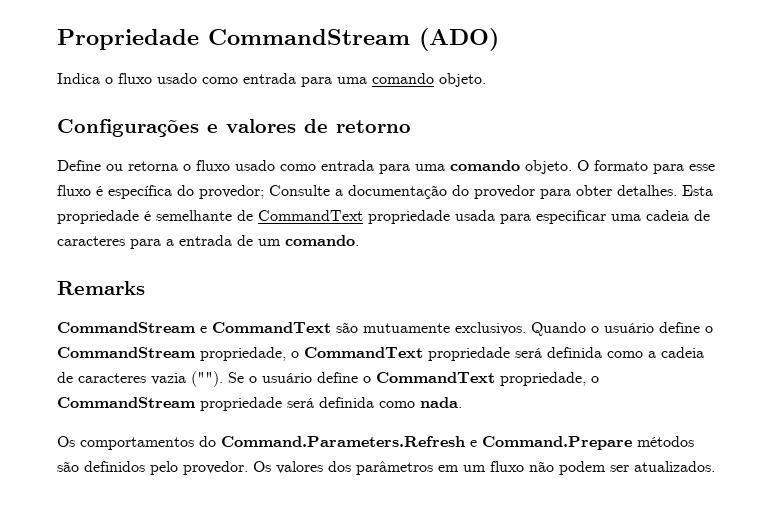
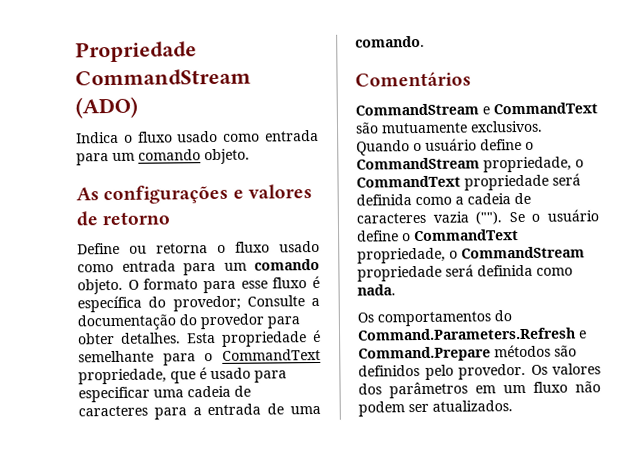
- Indica o fluxo usado como entrada para uma comando objeto.
+ Indica o fluxo usado como entrada para um comando objeto.
- Configurações e valores de retorno
+ As configurações e valores de retorno
- Define ou retorna o fluxo usado como entrada para uma comando objeto.
+ Define ou retorna o fluxo usado como entrada para um comando objeto.
- Esta propriedade é semelhante de CommandText propriedade usada para especificar uma cadeia de caracteres para a entrada de um comando.
+ Esta propriedade é semelhante para o CommandText propriedade, que é usado para especificar uma cadeia de caracteres para a entrada de uma comando.
- Remarks
+ Comentários

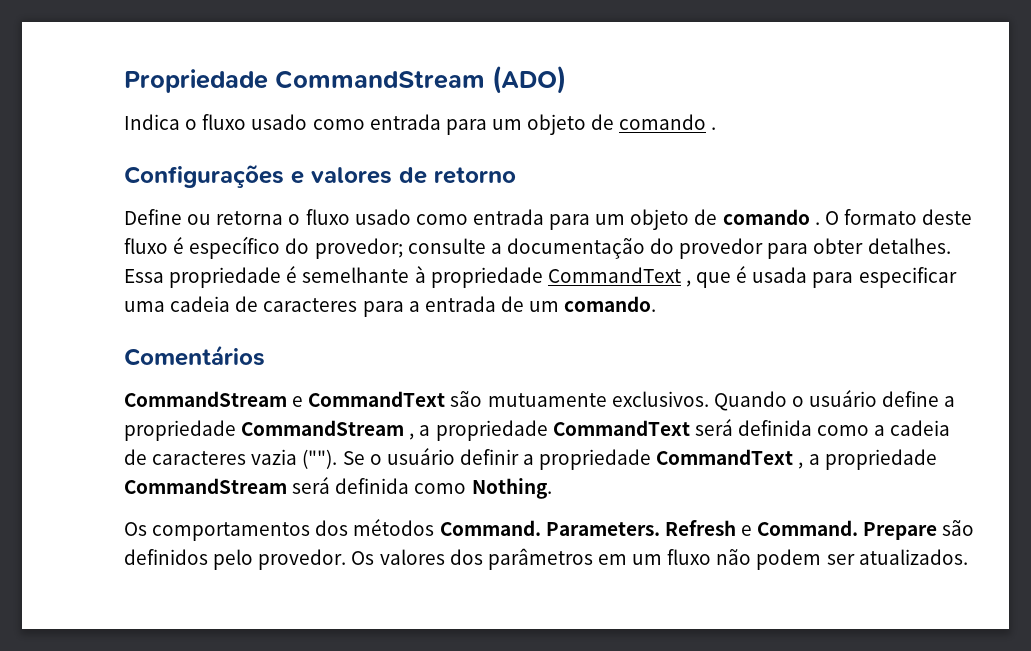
- Indica o fluxo usado como entrada para um comando objeto.
- As configurações e valores de retorno
+ Indica o fluxo usado como entrada para um objeto de comando .
+ Configurações e valores de retorno
- Define ou retorna o fluxo usado como entrada para um comando objeto. O formato para esse fluxo é específica do provedor; Consulte a documentação do provedor para obter detalhes.
+ Define ou retorna o fluxo usado como entrada para um objeto de comando . O formato deste fluxo é específico do provedor; consulte a documentação do provedor para obter detalhes.
- Esta propriedade é semelhante para o CommandText propriedade, que é usado para especificar uma cadeia de caracteres para a entrada de uma comando.
+ Essa propriedade é semelhante à propriedade CommandText , que é usada para especificar uma cadeia de caracteres para a entrada de um comando.
- Quando o usuário define o CommandStream propriedade, o CommandText propriedade será definida como a cadeia de caracteres vazia ("").
+ Quando o usuário define a propriedade CommandStream , a propriedade CommandText será definida como a cadeia de caracteres vazia ("").
- Se o usuário define o CommandText propriedade, o CommandStream propriedade será definida como nada.
+ Se o usuário definir a propriedade CommandText , a propriedade CommandStream será definida como Nothing.
- Os comportamentos do Command.Parameters.Refresh e Command.Prepare métodos são definidos pelo provedor.
+ Os comportamentos dos métodos Command. Parameters. Refresh e Command. Prepare são definidos pelo provedor.

